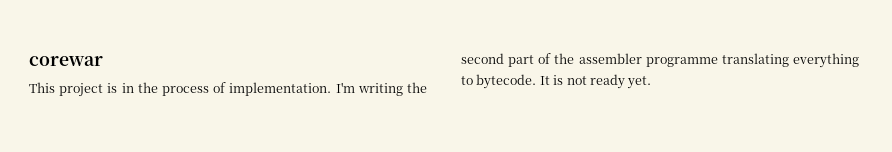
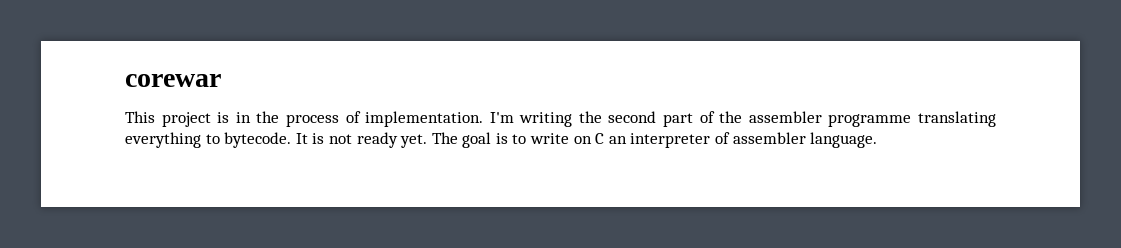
+ The goal is to write on C an interpreter of assembler language.

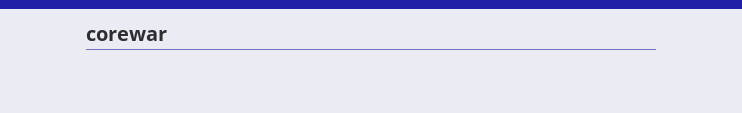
- This project is in the process of implementation. I'm writing the second part of the assembler programme translating everything to bytecode. It is not ready yet. The goal is to write on C an interpreter of assembler language.

